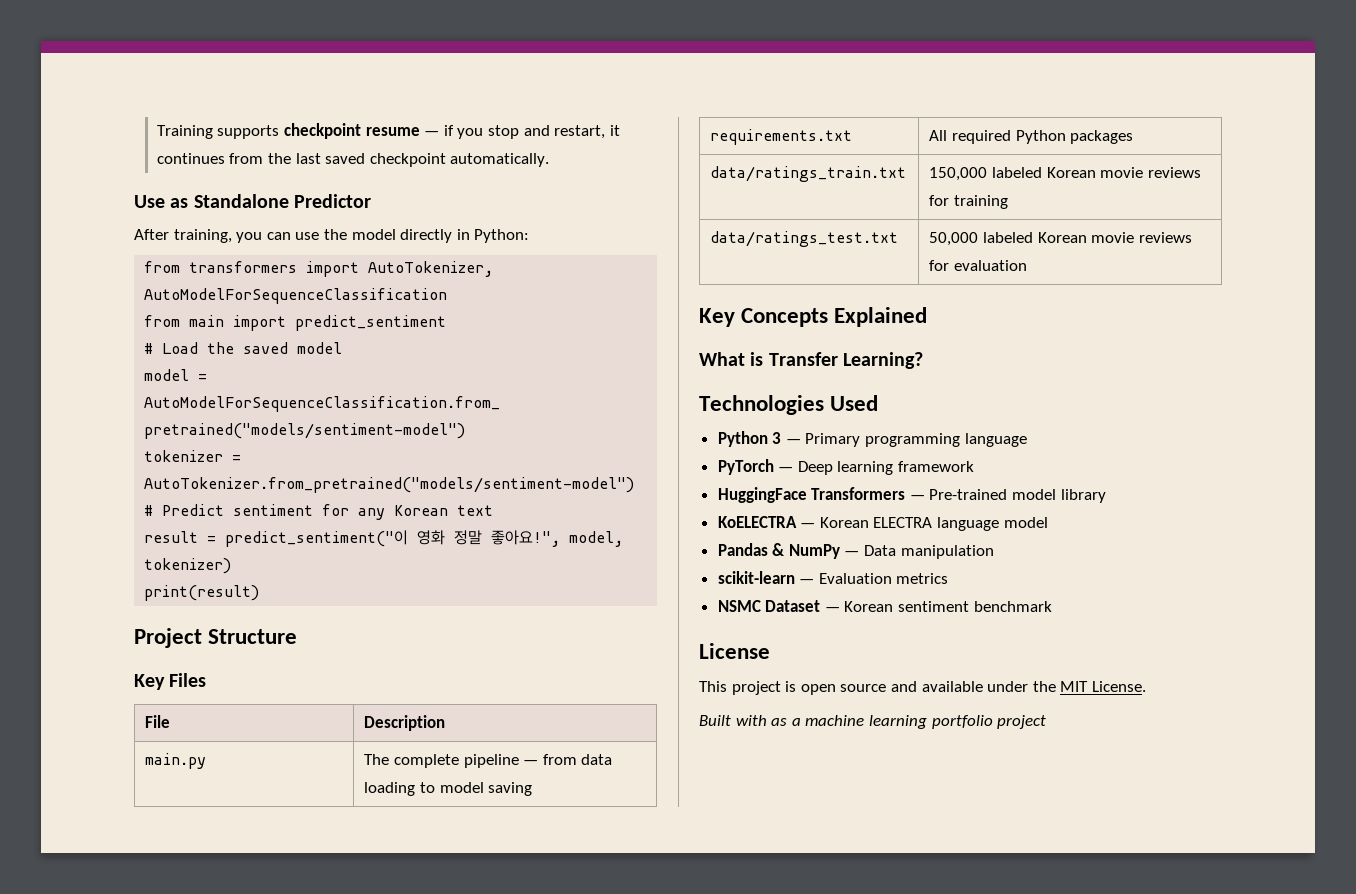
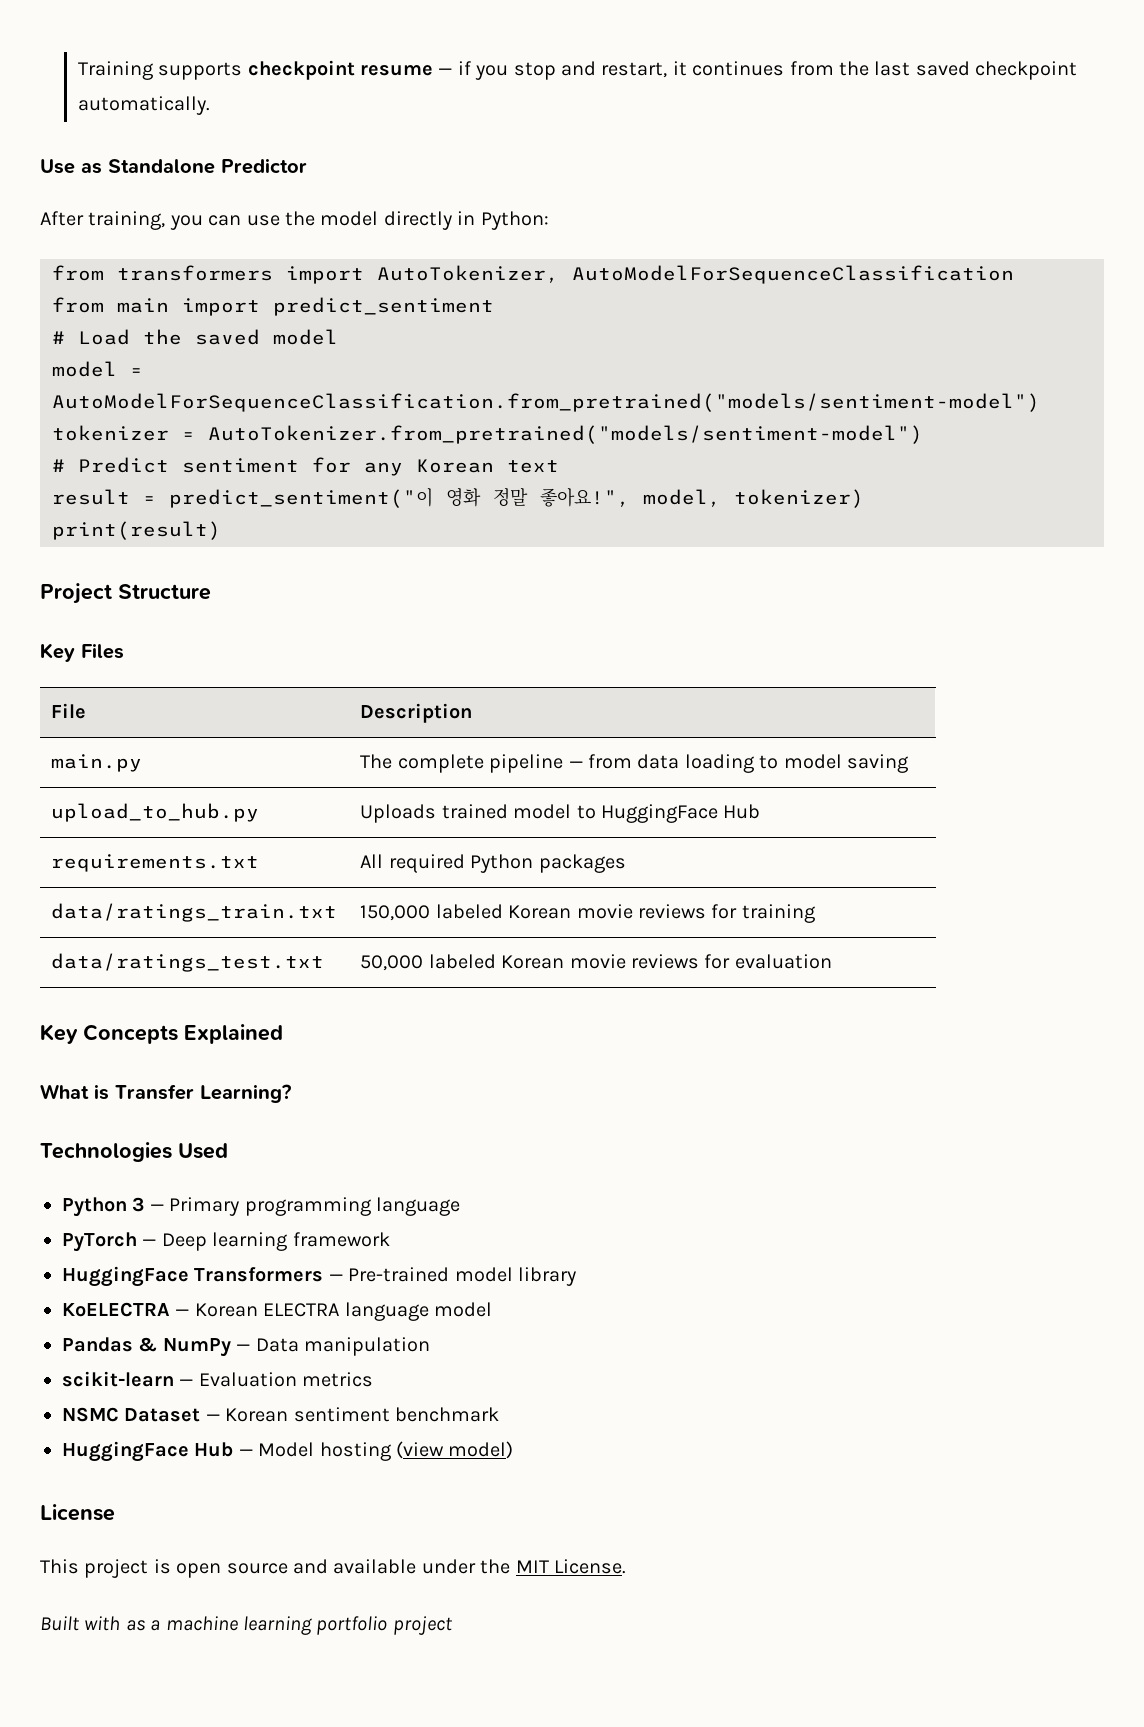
+ upload_to_hub.py | Uploads trained model to HuggingFace Hub
+ HuggingFace Hub — Model hosting (view model)

